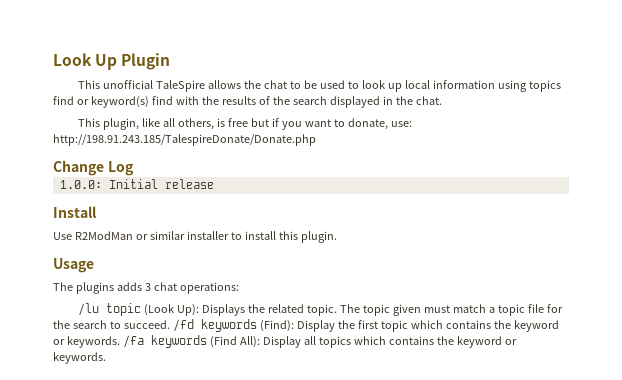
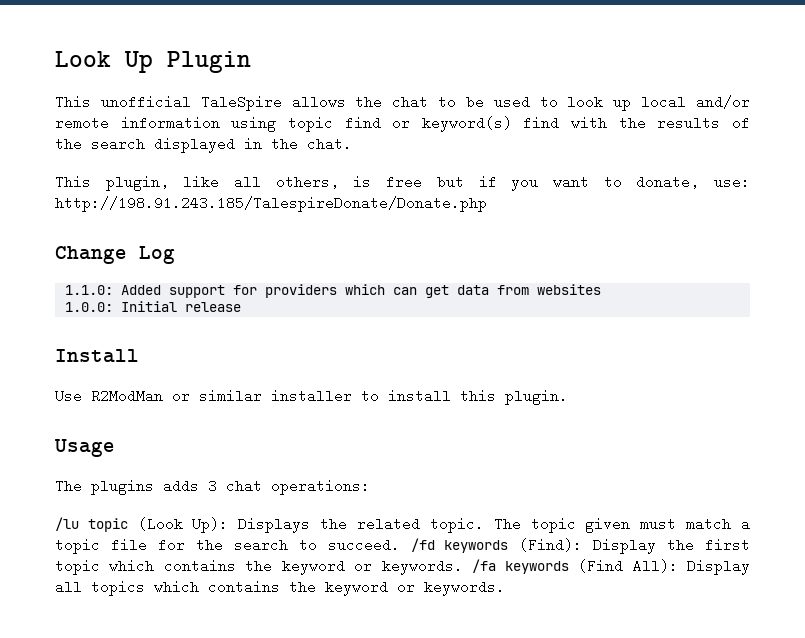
- This unofficial TaleSpire allows the chat to be used to look up local information using topics find or keyword(s) find with the results of the search displayed in the chat.
+ This unofficial TaleSpire allows the chat to be used to look up local and/or remote information using topic find or keyword(s) find with the results of the search displayed in the chat.
+ 1.1.0: Added support for providers which can get data from websites

